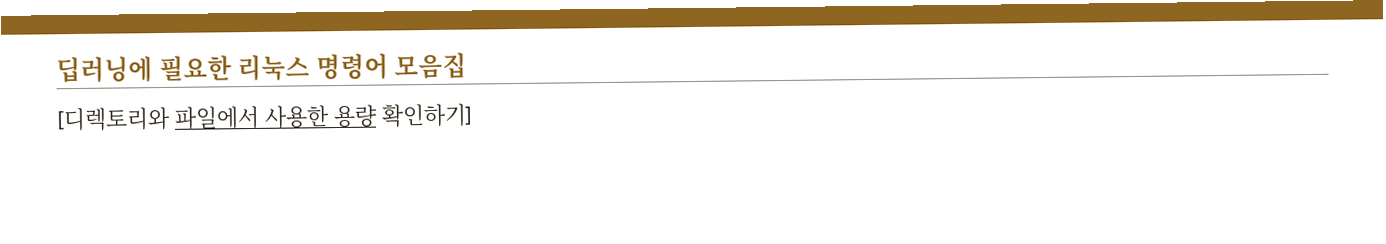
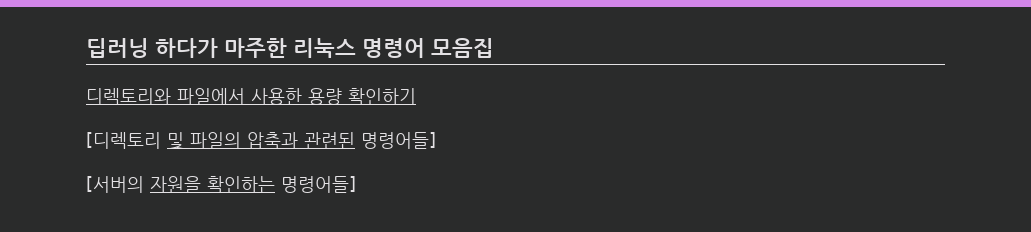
- 딥러닝에 필요한 리눅스 명령어 모음집
+ 딥러닝 하다가 마주한 리눅스 명령어 모음집
- [디렉토리와 파일에서 사용한 용량 확인하기]
+ 디렉토리와 파일에서 사용한 용량 확인하기
+ [디렉토리 및 파일의 압축과 관련된 명령어들]
+ [서버의 자원을 확인하는 명령어들]

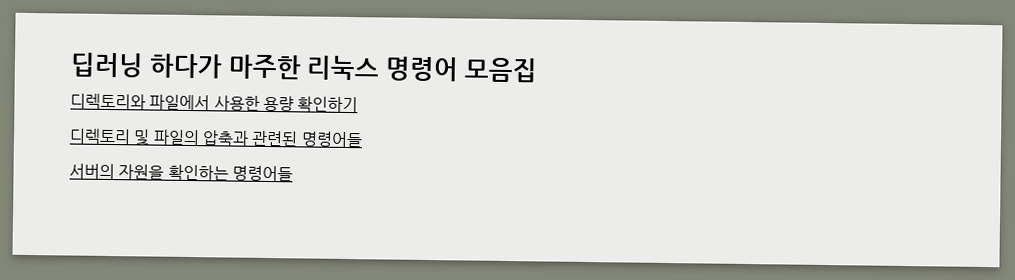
- [디렉토리 및 파일의 압축과 관련된 명령어들]
- [서버의 자원을 확인하는 명령어들]
+ 디렉토리 및 파일의 압축과 관련된 명령어들
+ 서버의 자원을 확인하는 명령어들

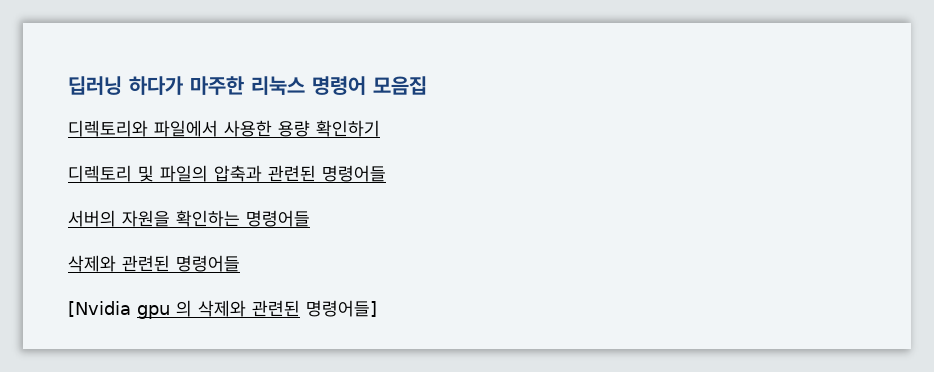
+ 삭제와 관련된 명령어들
+ [Nvidia gpu 의 삭제와 관련된 명령어들]

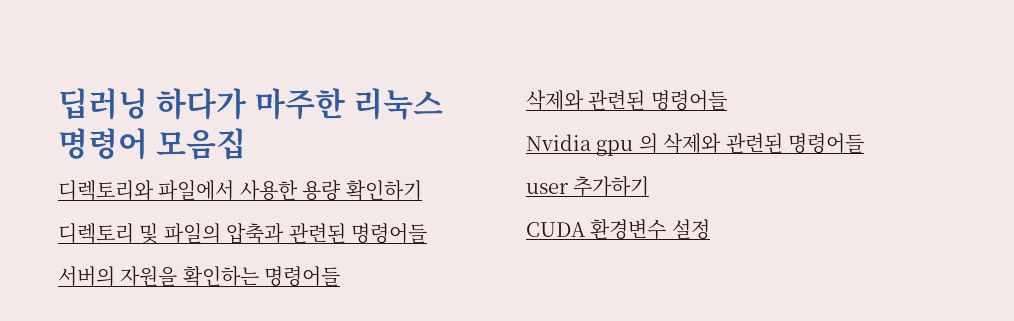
- [Nvidia gpu 의 삭제와 관련된 명령어들]
+ Nvidia gpu 의 삭제와 관련된 명령어들
+ user 추가하기
+ CUDA 환경변수 설정

